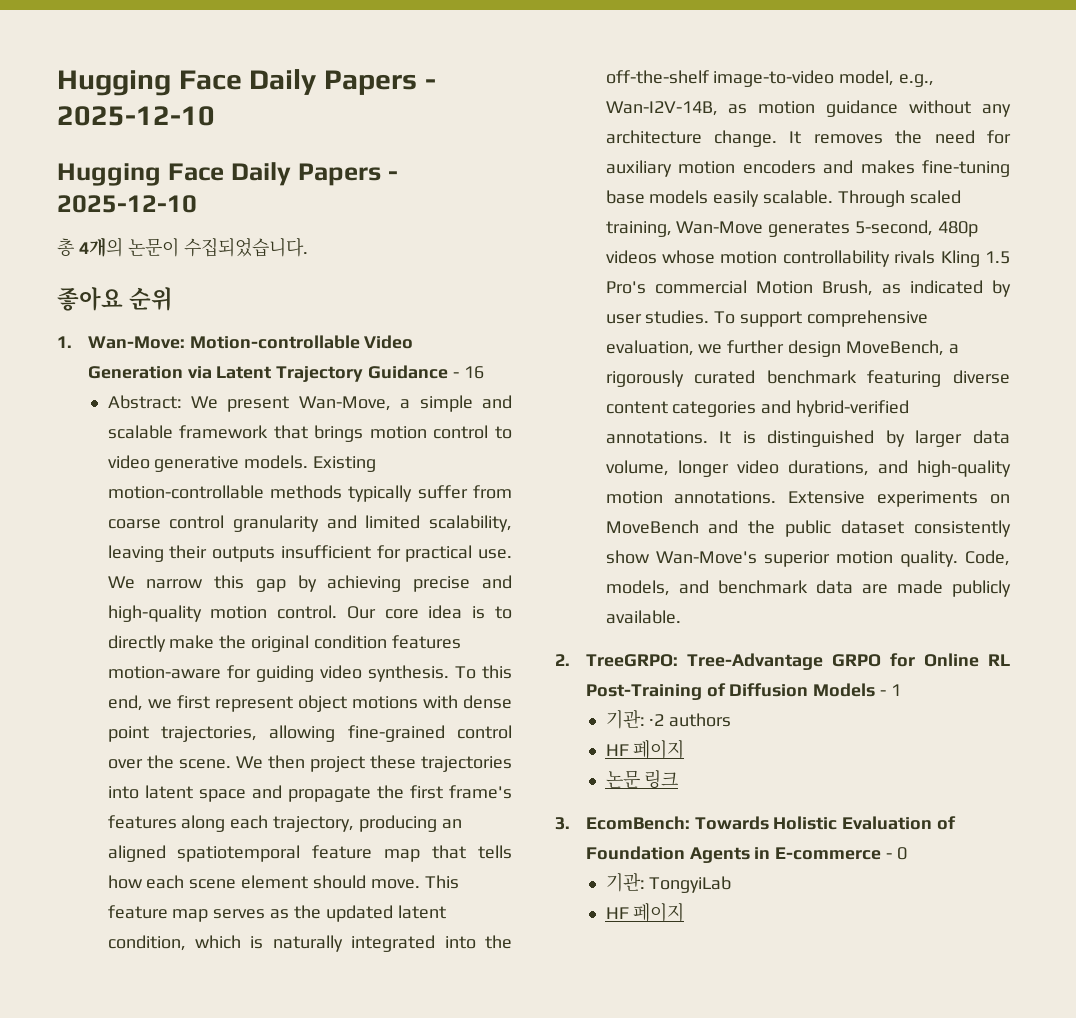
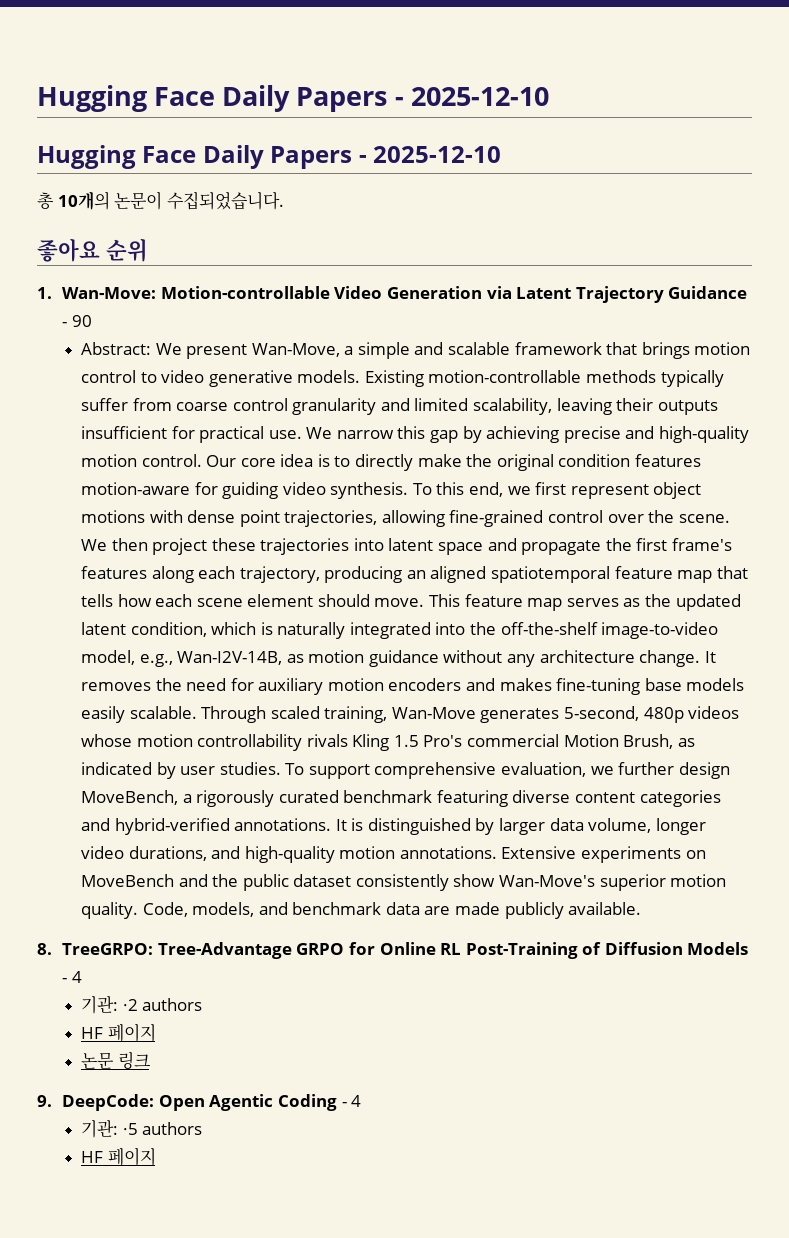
- 총 4개의 논문이 수집되었습니다.
+ 총 10개의 논문이 수집되었습니다.
- 1. Wan-Move: Motion-controllable Video Generation via Latent Trajectory Guidance - 16
+ 1. Wan-Move: Motion-controllable Video Generation via Latent Trajectory Guidance - 90
- 2. TreeGRPO: Tree-Advantage GRPO for Online RL Post-Training of Diffusion Models - 1
+ 8. TreeGRPO: Tree-Advantage GRPO for Online RL Post-Training of Diffusion Models - 4
- 3. EcomBench: Towards Holistic Evaluation of Foundation Agents in E-commerce - 0
- 기관: TongyiLab
+ 9. DeepCode: Open Agentic Coding - 4
+ 기관: ·5 authors

